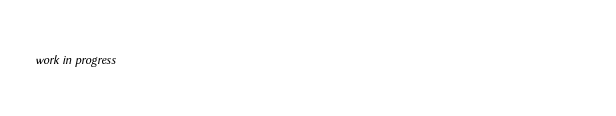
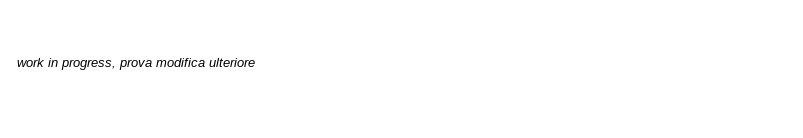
- work in progress
+ work in progress, prova modifica ulteriore

